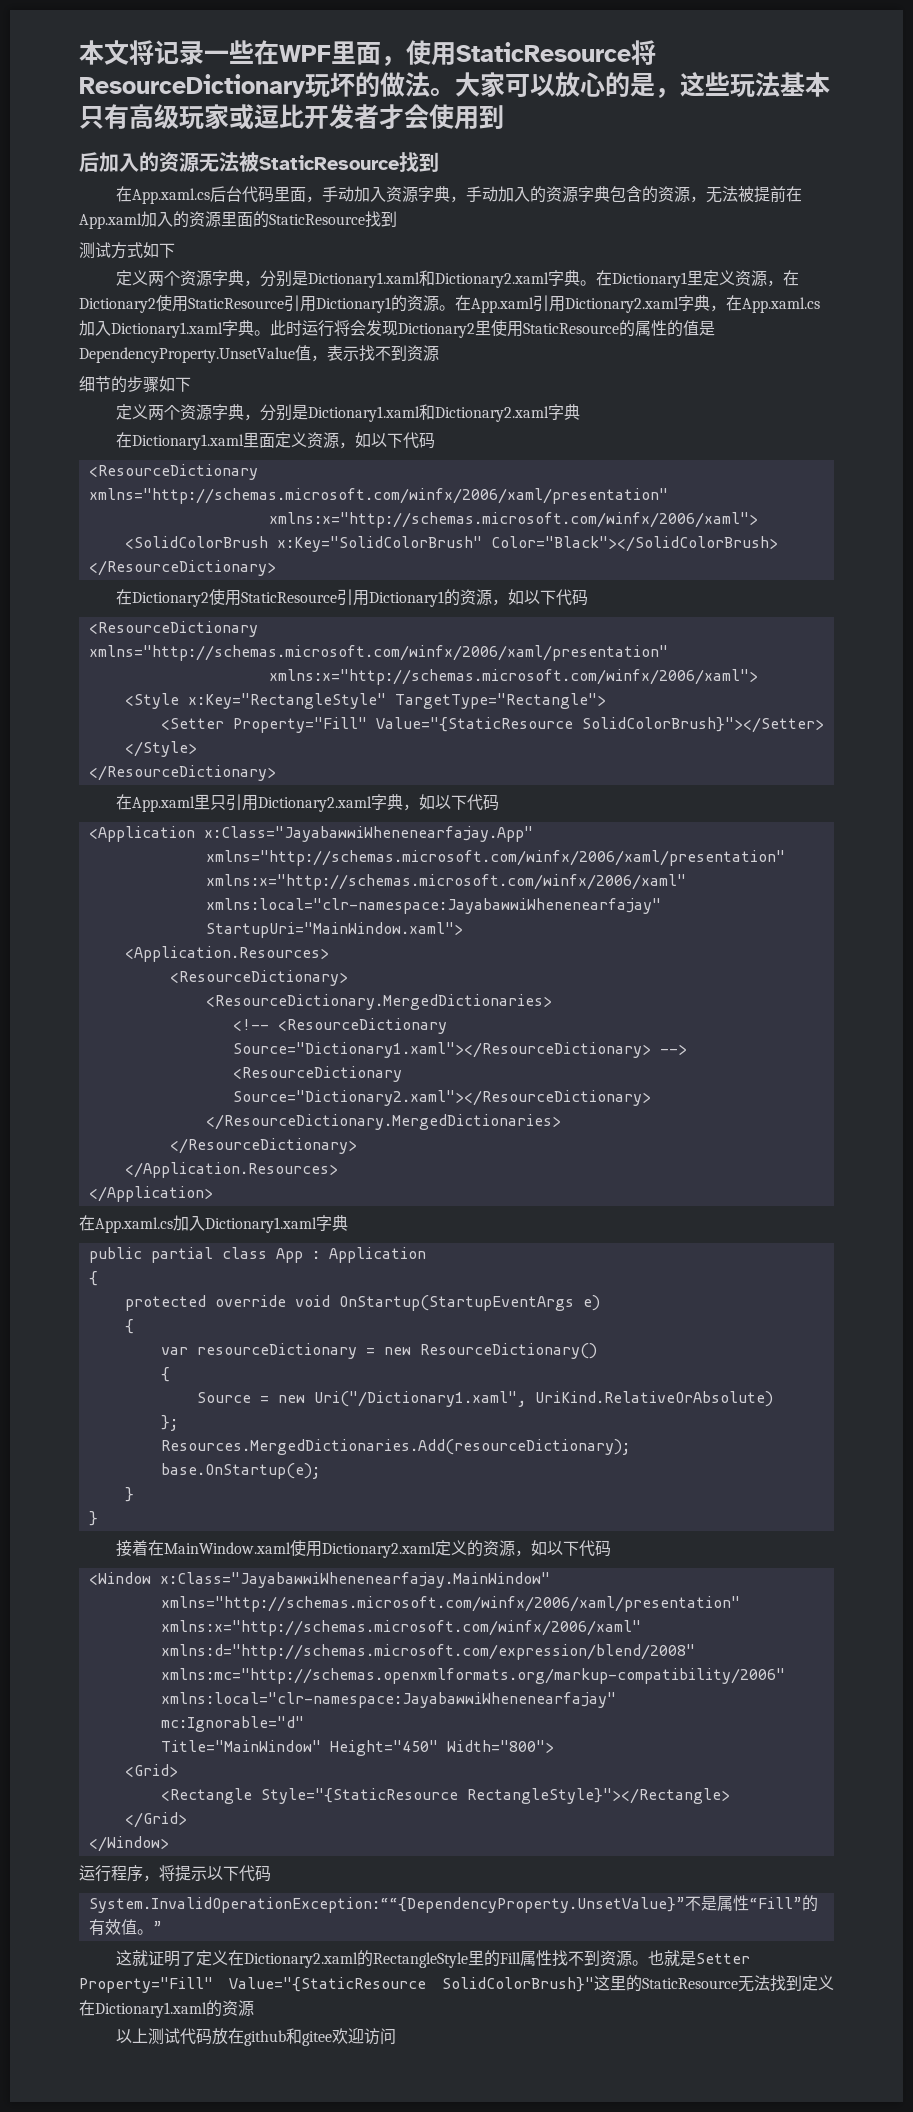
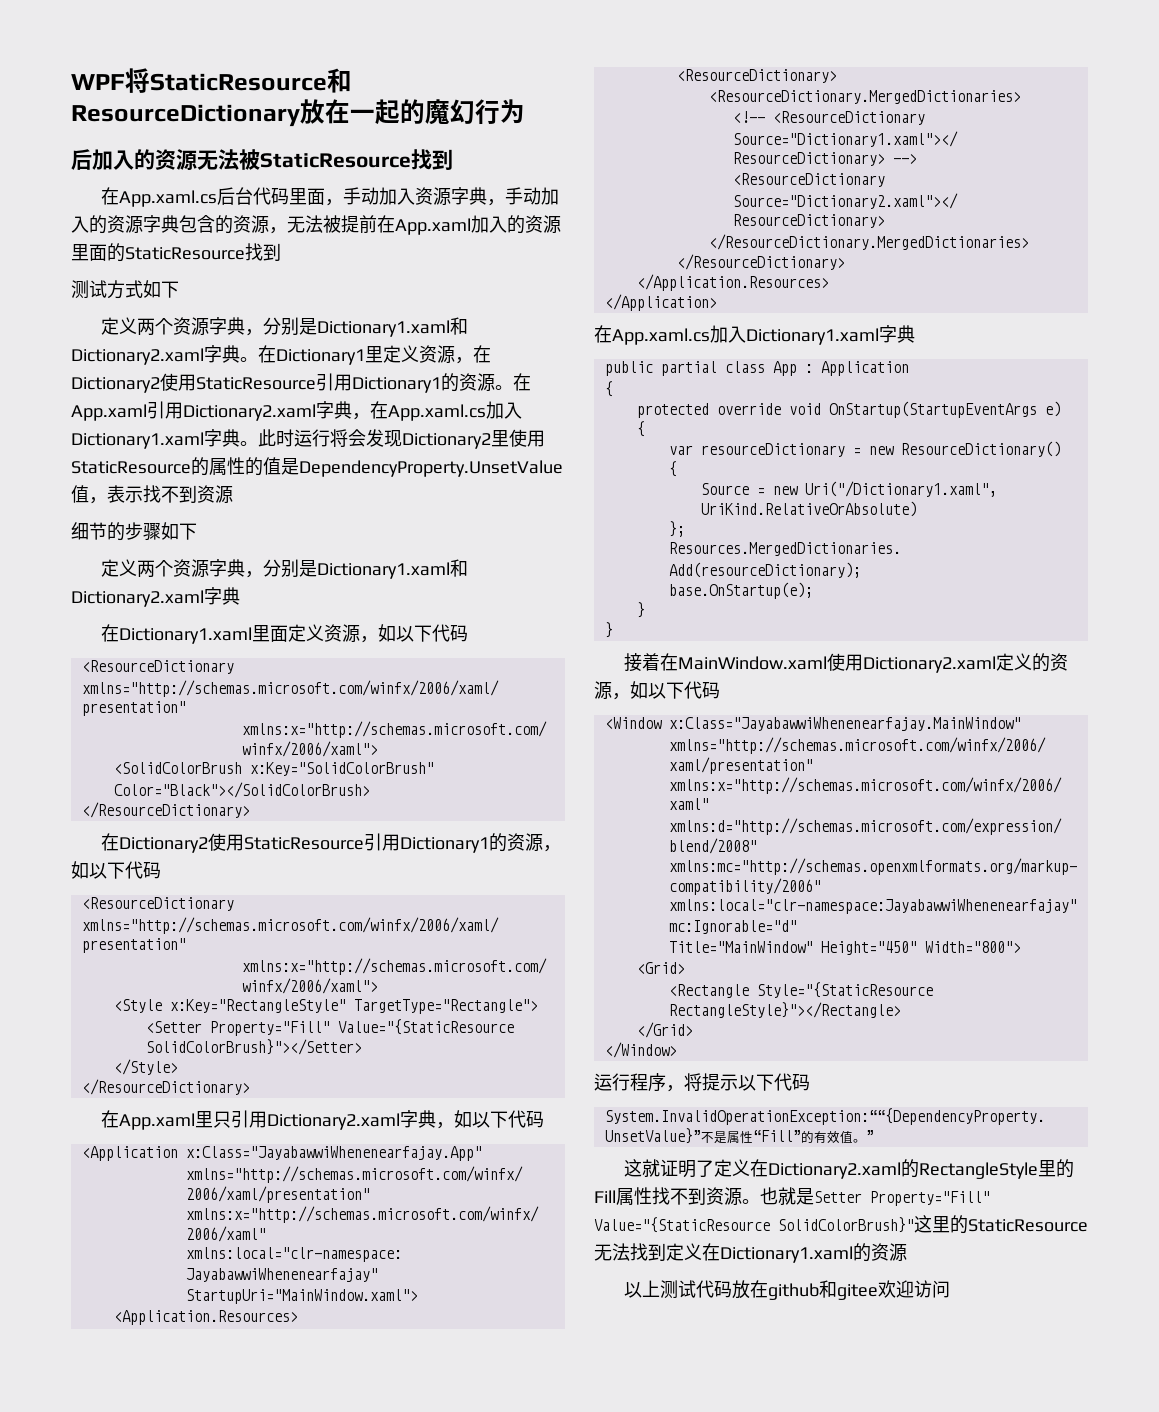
- 本文将记录一些在WPF里面，使用StaticResource将ResourceDictionary玩坏的做法。大家可以放心的是，这些玩法基本只有高级玩家或逗比开发者才会使用到
+ WPF将StaticResource和ResourceDictionary放在一起的魔幻行为

